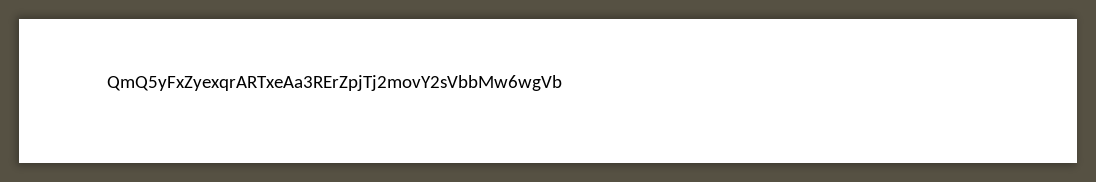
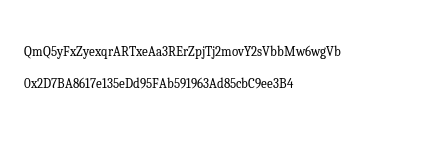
+ 0x2D7BA8617e135eDd95FAb591963Ad85cbC9ee3B4

